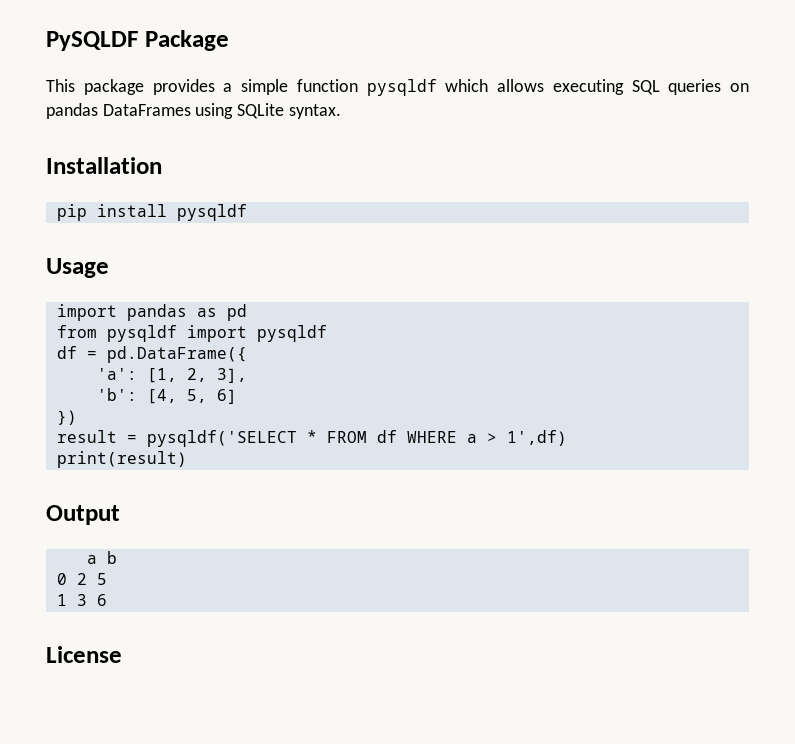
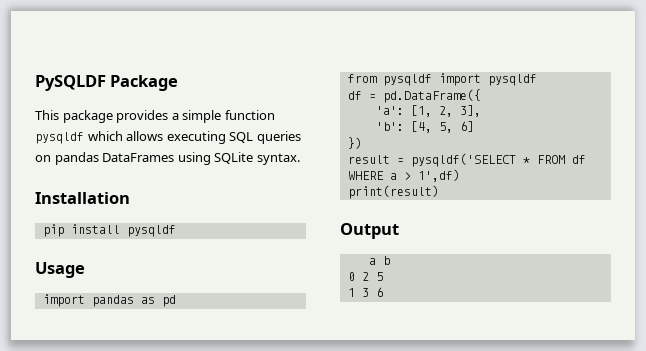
- License

